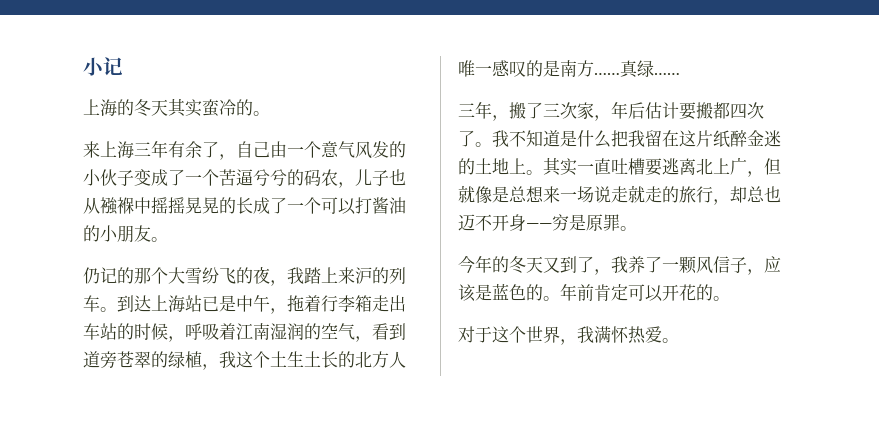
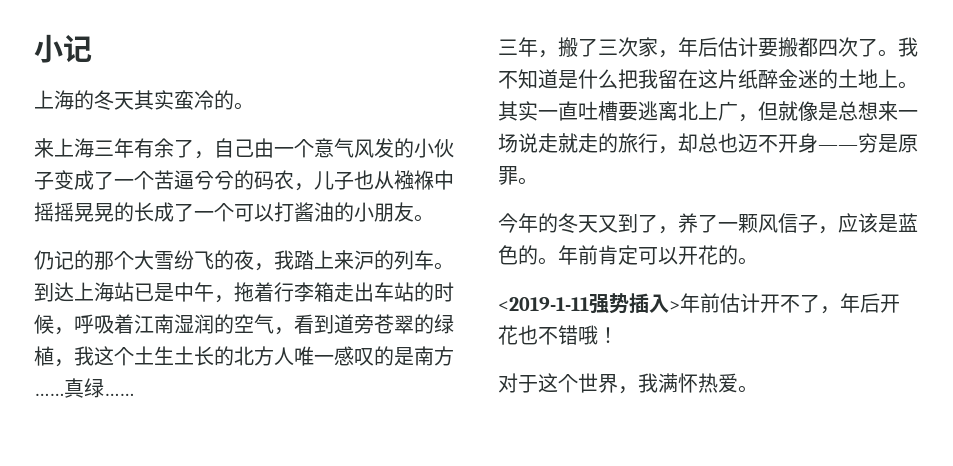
- 今年的冬天又到了，我养了一颗风信子，应该是蓝色的。
+ 今年的冬天又到了，养了一颗风信子，应该是蓝色的。
+ <2019-1-11强势插入>年前估计开不了，年后开花也不错哦！

